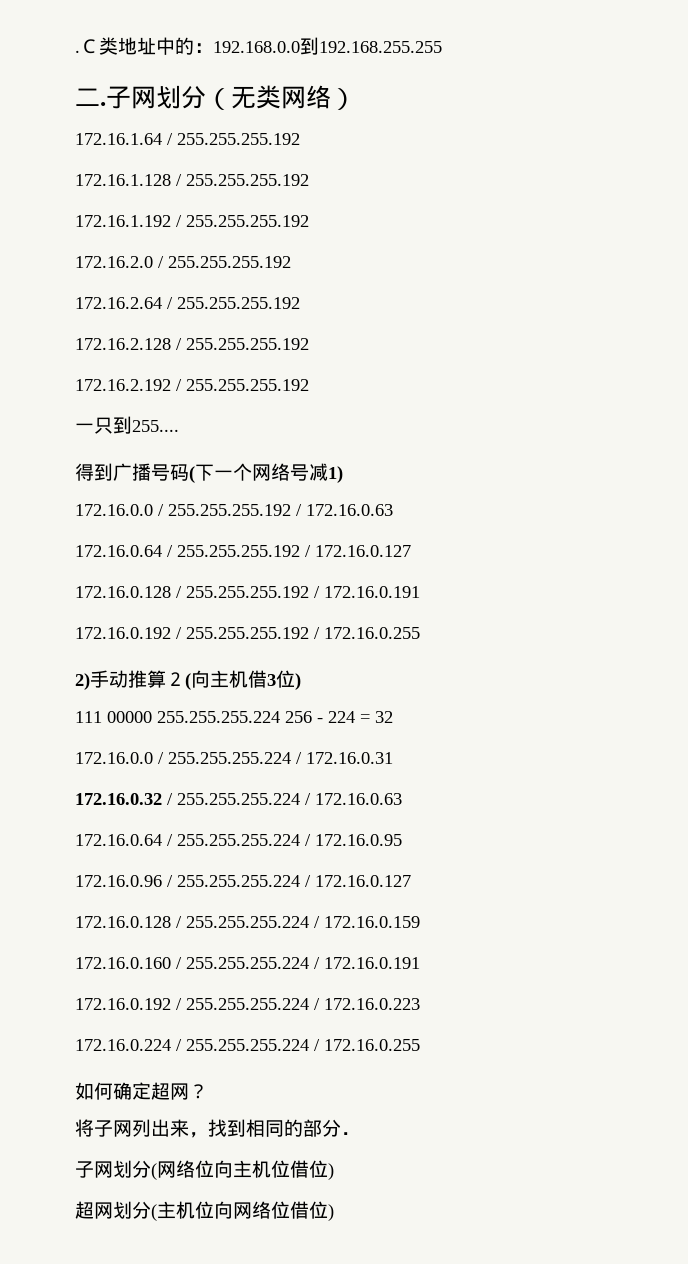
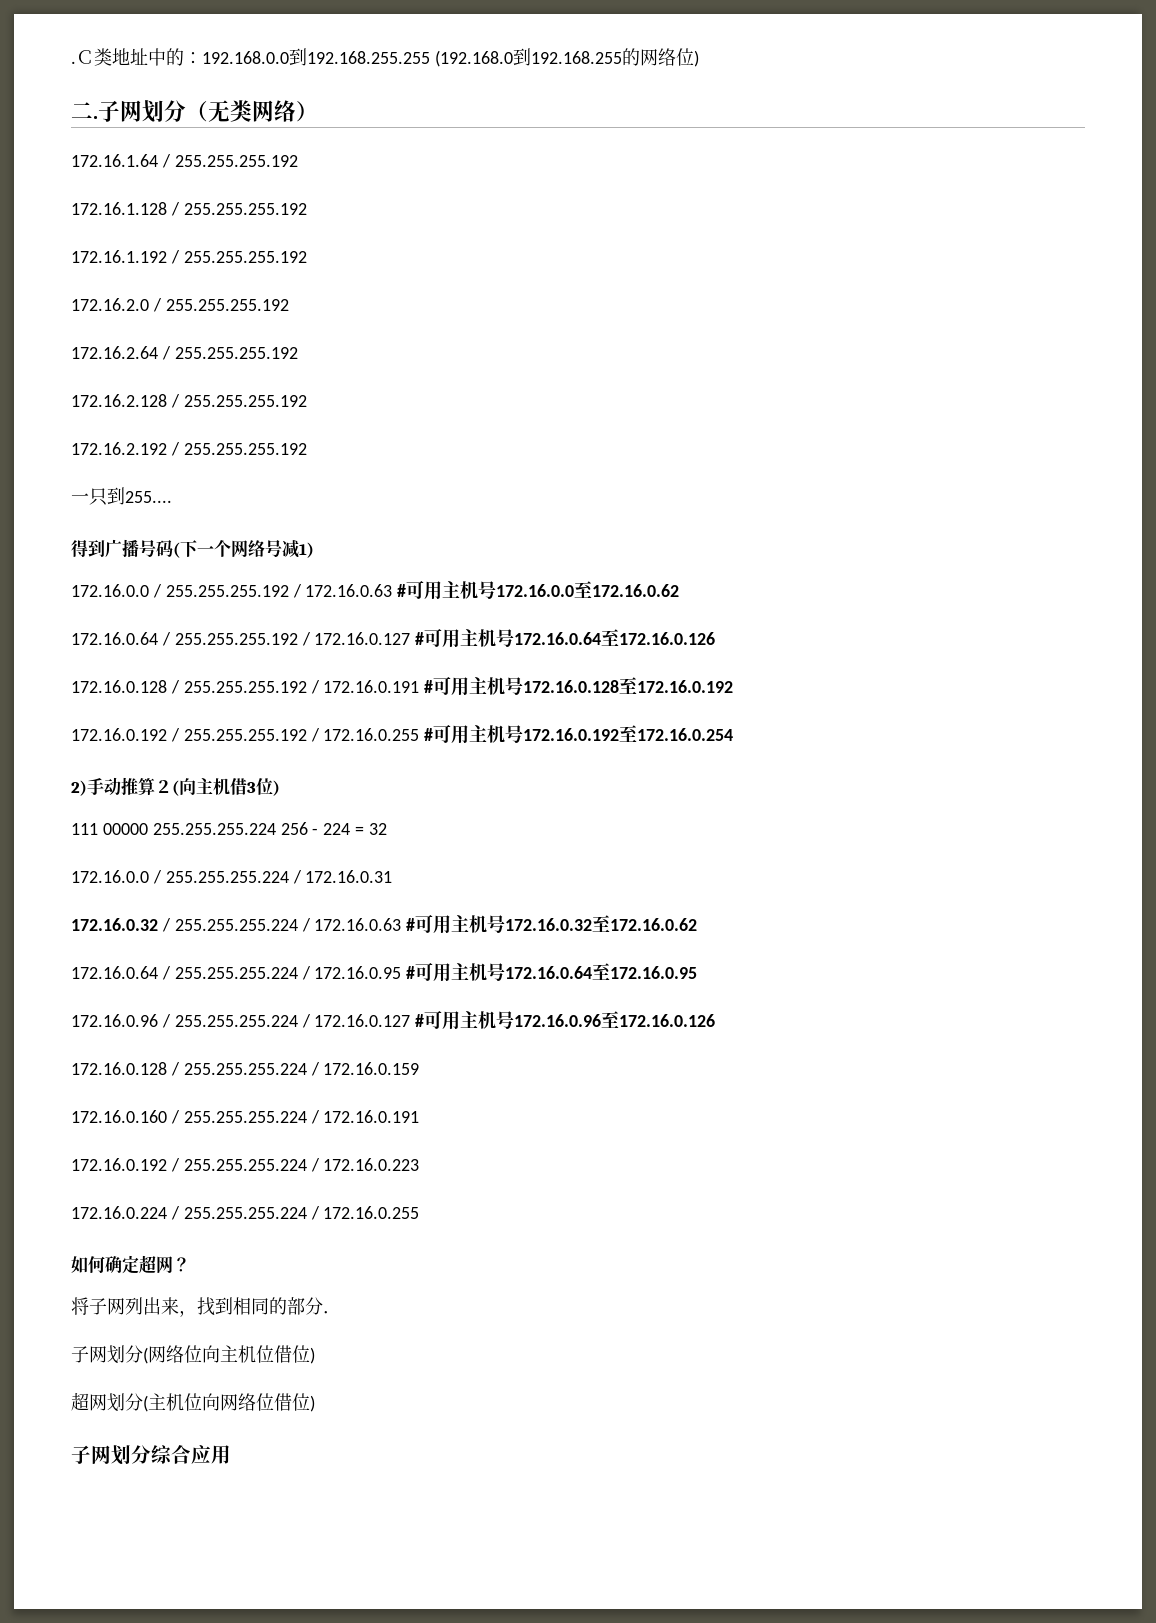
- Ｃ类地址中的：192.168.0.0到192.168.255.255
+ Ｃ类地址中的：192.168.0.0到192.168.255.255 (192.168.0到192.168.255的网络位)
- 172.16.0.0 / 255.255.255.192 / 172.16.0.63
+ 172.16.0.0 / 255.255.255.192 / 172.16.0.63 #可用主机号172.16.0.0至172.16.0.62
- 172.16.0.64 / 255.255.255.192 / 172.16.0.127
+ 172.16.0.64 / 255.255.255.192 / 172.16.0.127 #可用主机号172.16.0.64至172.16.0.126
- 172.16.0.128 / 255.255.255.192 / 172.16.0.191
+ 172.16.0.128 / 255.255.255.192 / 172.16.0.191 #可用主机号172.16.0.128至172.16.0.192
- 172.16.0.192 / 255.255.255.192 / 172.16.0.255
+ 172.16.0.192 / 255.255.255.192 / 172.16.0.255 #可用主机号172.16.0.192至172.16.0.254
- 172.16.0.32 / 255.255.255.224 / 172.16.0.63
+ 172.16.0.32 / 255.255.255.224 / 172.16.0.63 #可用主机号172.16.0.32至172.16.0.62
- 172.16.0.64 / 255.255.255.224 / 172.16.0.95
+ 172.16.0.64 / 255.255.255.224 / 172.16.0.95 #可用主机号172.16.0.64至172.16.0.95
- 172.16.0.96 / 255.255.255.224 / 172.16.0.127
+ 172.16.0.96 / 255.255.255.224 / 172.16.0.127 #可用主机号172.16.0.96至172.16.0.126
+ 子网划分综合应用

